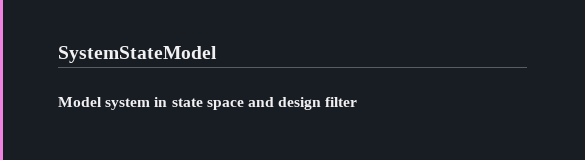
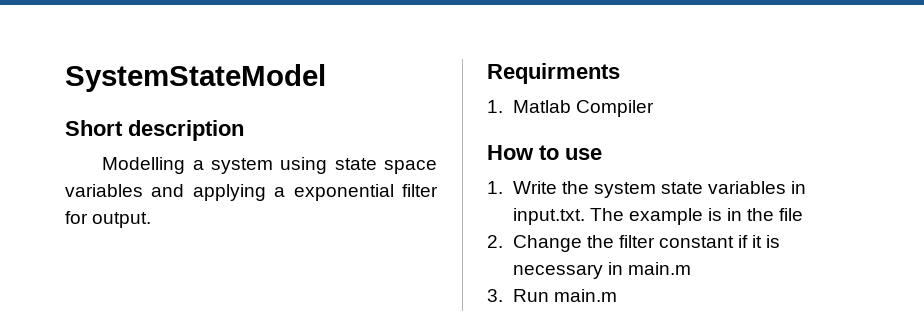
- Model system in state space and design filter
+ Short description
+ Modelling a system using state space variables and applying a exponential filter for output.
+ Requirments
+ 1. Matlab Compiler
+ How to use
+ 1. Write the system state variables in input.txt. The example is in the file
+ 2. Change the filter constant if it is necessary in main.m
+ 3. Run main.m

